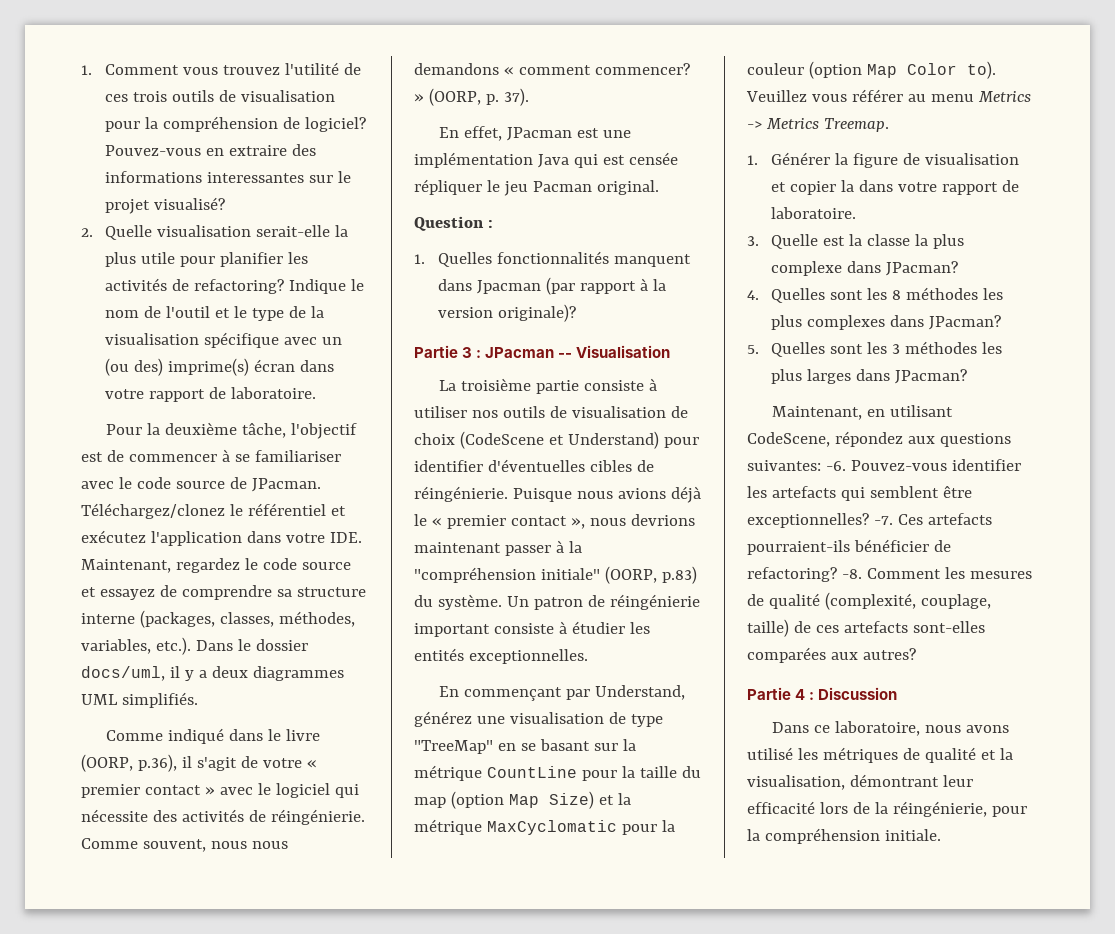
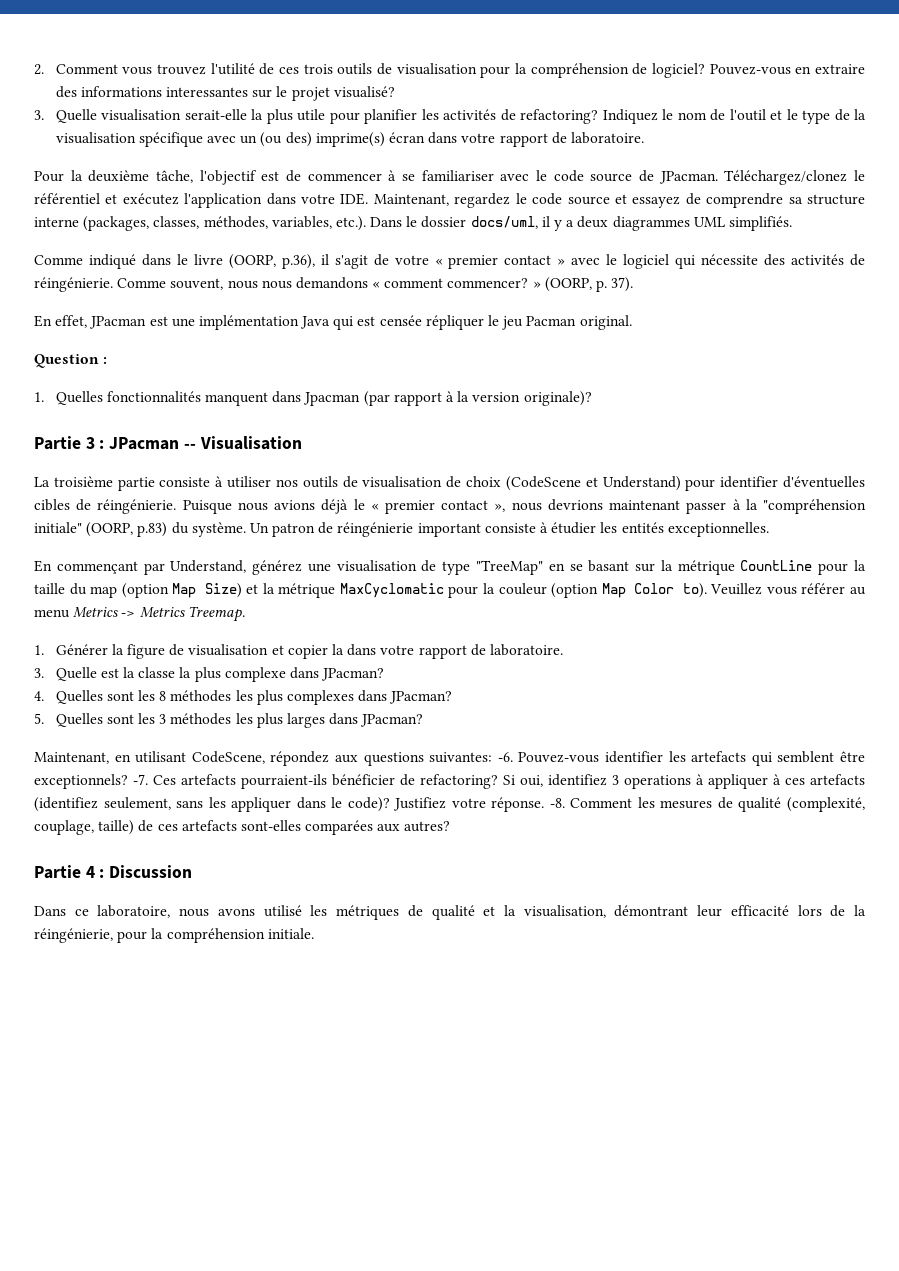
- 1. Comment vous trouvez l'utilité de ces trois outils de visualisation pour la compréhension de logiciel?
+ 2. Comment vous trouvez l'utilité de ces trois outils de visualisation pour la compréhension de logiciel?
- 2. Quelle visualisation serait-elle la plus utile pour planifier les activités de refactoring?
+ 3. Quelle visualisation serait-elle la plus utile pour planifier les activités de refactoring?
- Indique le nom de l'outil et le type de la visualisation spécifique avec un (ou des) imprime(s) écran dans votre rapport de laboratoire.
+ Indiquez le nom de l'outil et le type de la visualisation spécifique avec un (ou des) imprime(s) écran dans votre rapport de laboratoire.
- Pouvez-vous identifier les artefacts qui semblent être exceptionnelles?
+ Pouvez-vous identifier les artefacts qui semblent être exceptionnels?
+ Si oui, identifiez 3 operations à appliquer à ces artefacts (identifiez seulement, sans les appliquer dans le code)? Justifiez votre réponse.

